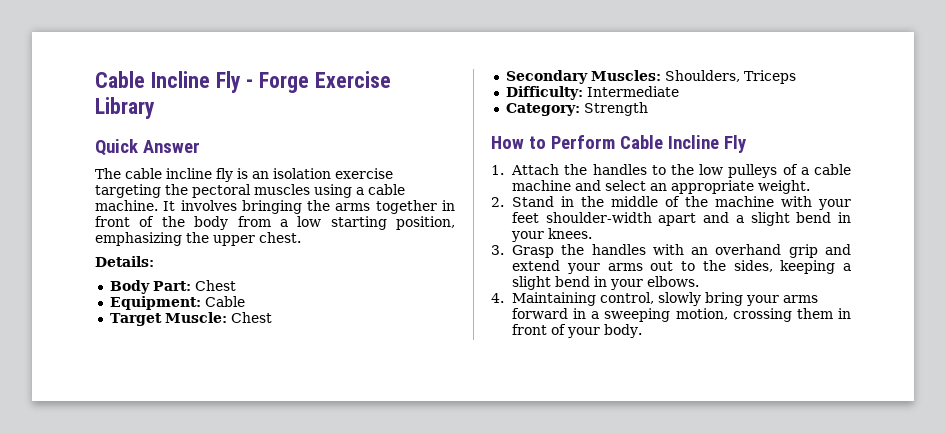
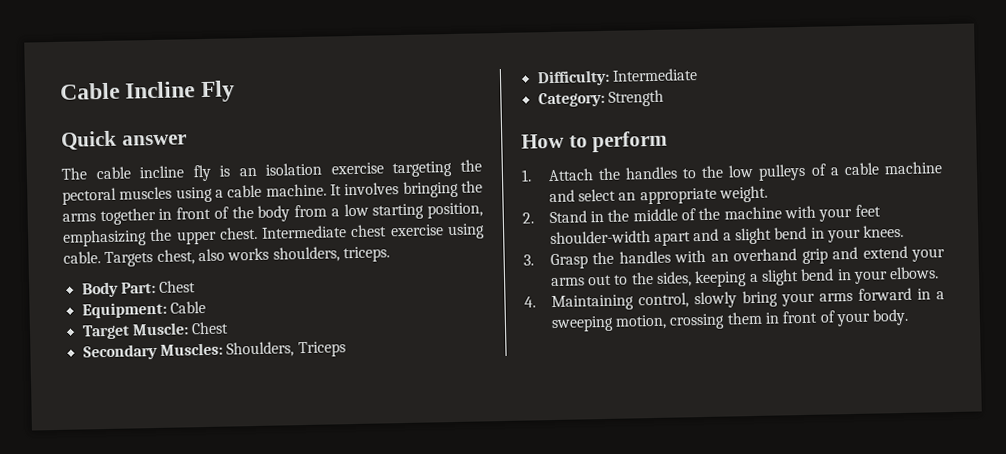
- Cable Incline Fly - Forge Exercise Library
+ Cable Incline Fly
- Quick Answer
+ Quick answer
- It involves bringing the arms together in front of the body from a low starting position, emphasizing the upper chest.
- Details:
+ It involves bringing the arms together in front of the body from a low starting position, emphasizing the upper chest. Intermediate chest exercise using cable. Targets chest, also works shoulders, triceps.
- How to Perform Cable Incline Fly
+ How to perform

